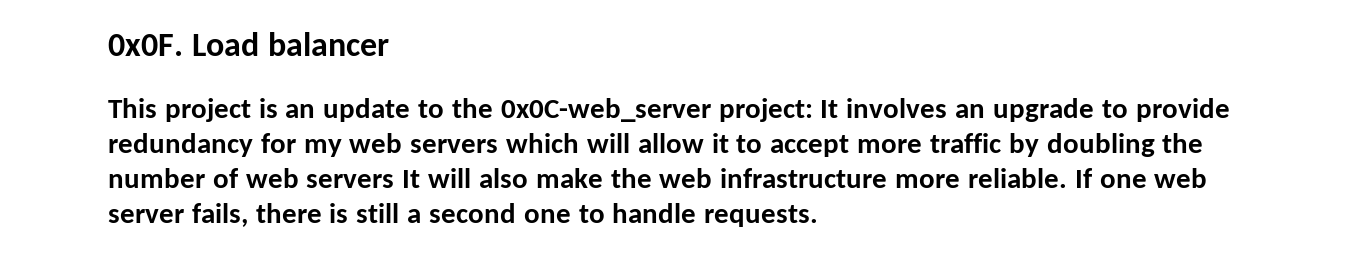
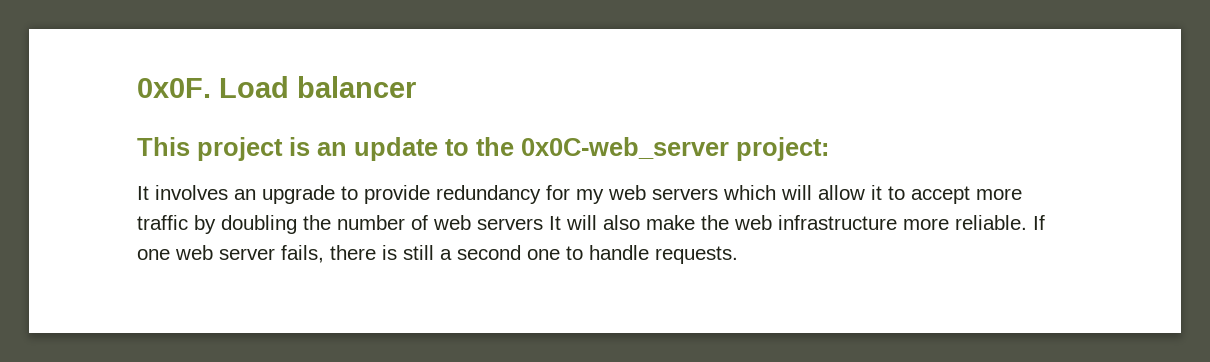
- This project is an update to the 0x0C-web_server project: It involves an upgrade to provide redundancy for my web servers which will allow it to accept more traffic by doubling the number of web servers It will also make the web infrastructure more reliable.
+ This project is an update to the 0x0C-web_server project:
+ It involves an upgrade to provide redundancy for my web servers which will allow it to accept more traffic by doubling the number of web servers It will also make the web infrastructure more reliable.

